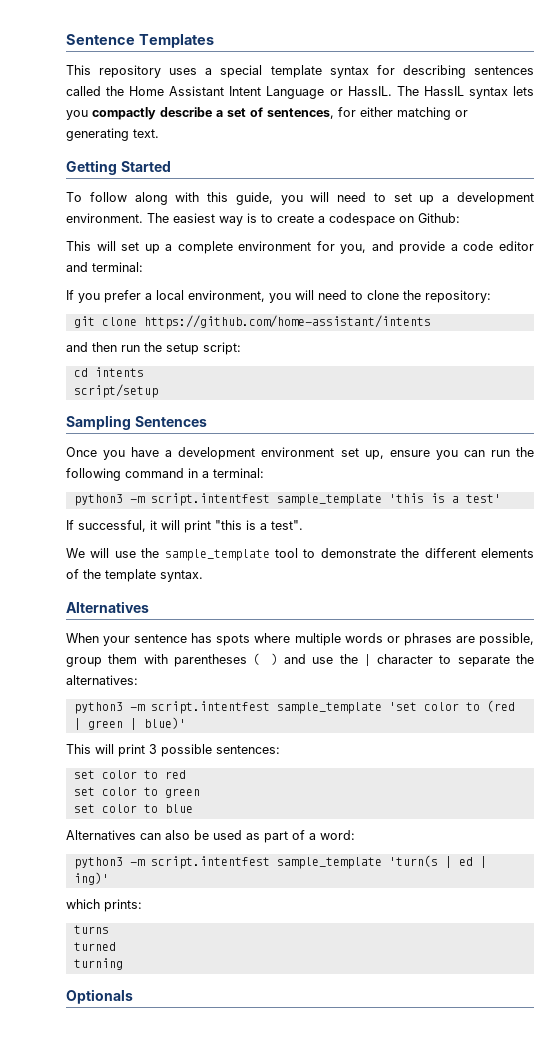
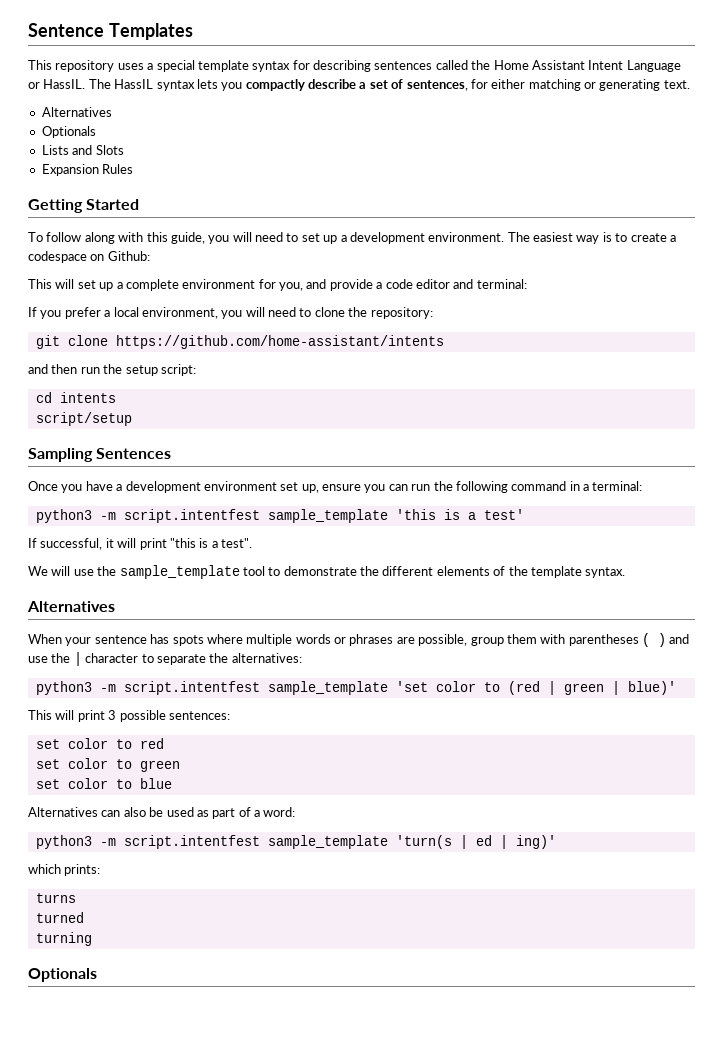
  The HassIL syntax lets you compactly describe a set of sentences, for either matching or generating text.
+ Alternatives
+ Optionals
+ Lists and Slots
+ Expansion Rules

